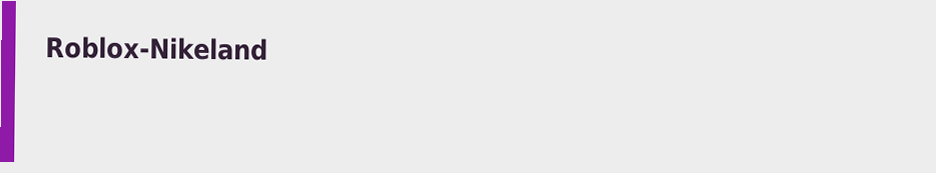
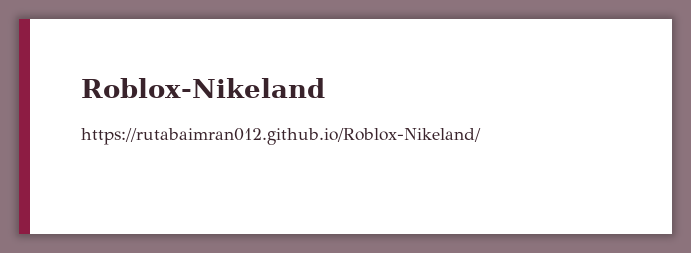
+ https://rutabaimran012.github.io/Roblox-Nikeland/

